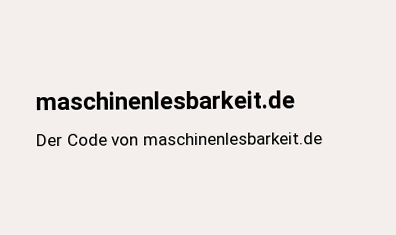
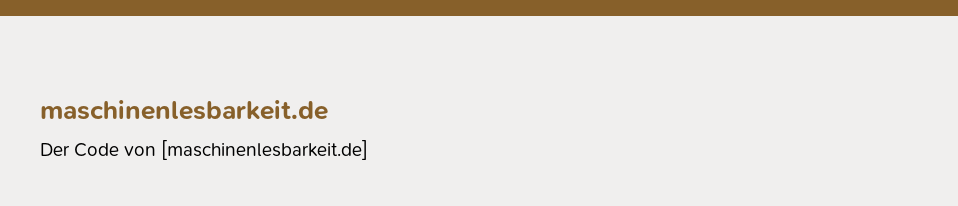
- Der Code von maschinenlesbarkeit.de
+ Der Code von [maschinenlesbarkeit.de]

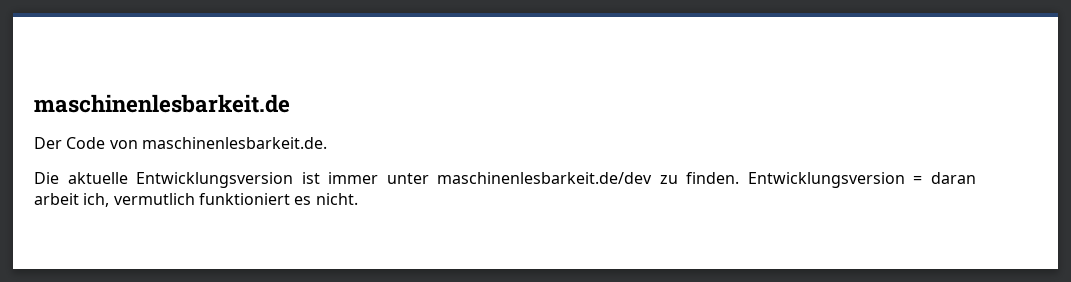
- Der Code von [maschinenlesbarkeit.de]
+ Der Code von maschinenlesbarkeit.de.
+ Die aktuelle Entwicklungsversion ist immer unter maschinenlesbarkeit.de/dev zu finden. Entwicklungsversion = daran arbeit ich, vermutlich funktioniert es nicht.

